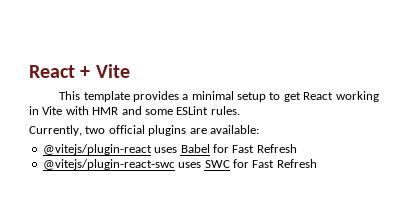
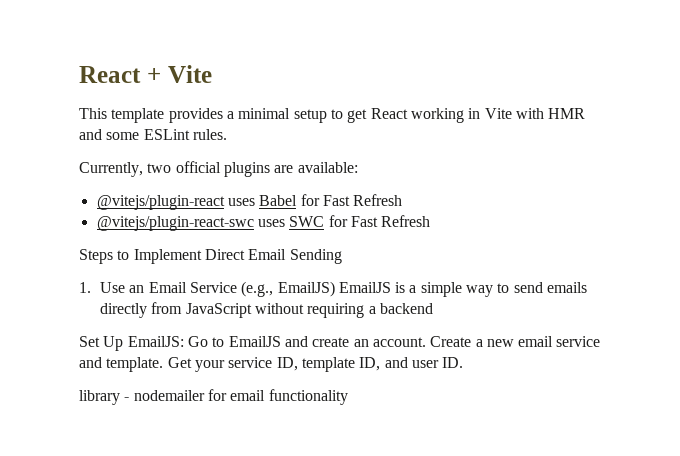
+ Steps to Implement Direct Email Sending
+ 1. Use an Email Service (e.g., EmailJS) EmailJS is a simple way to send emails directly from JavaScript without requiring a backend
+ Set Up EmailJS: Go to EmailJS and create an account. Create a new email service and template. Get your service ID, template ID, and user ID.
+ library - nodemailer for email functionality

